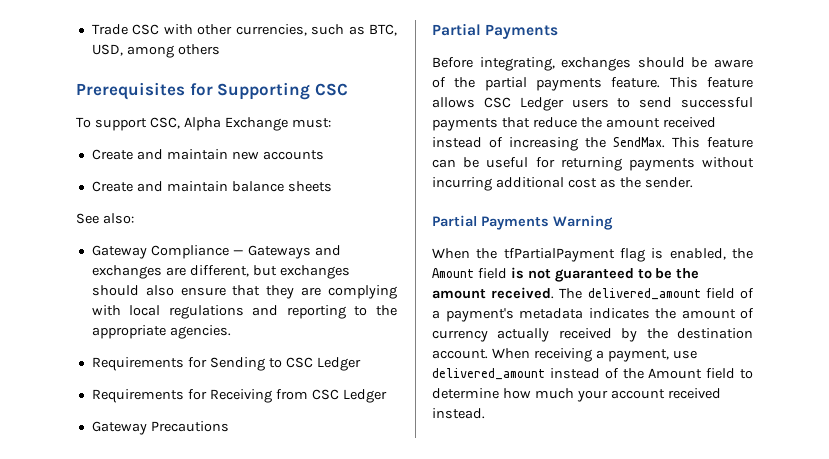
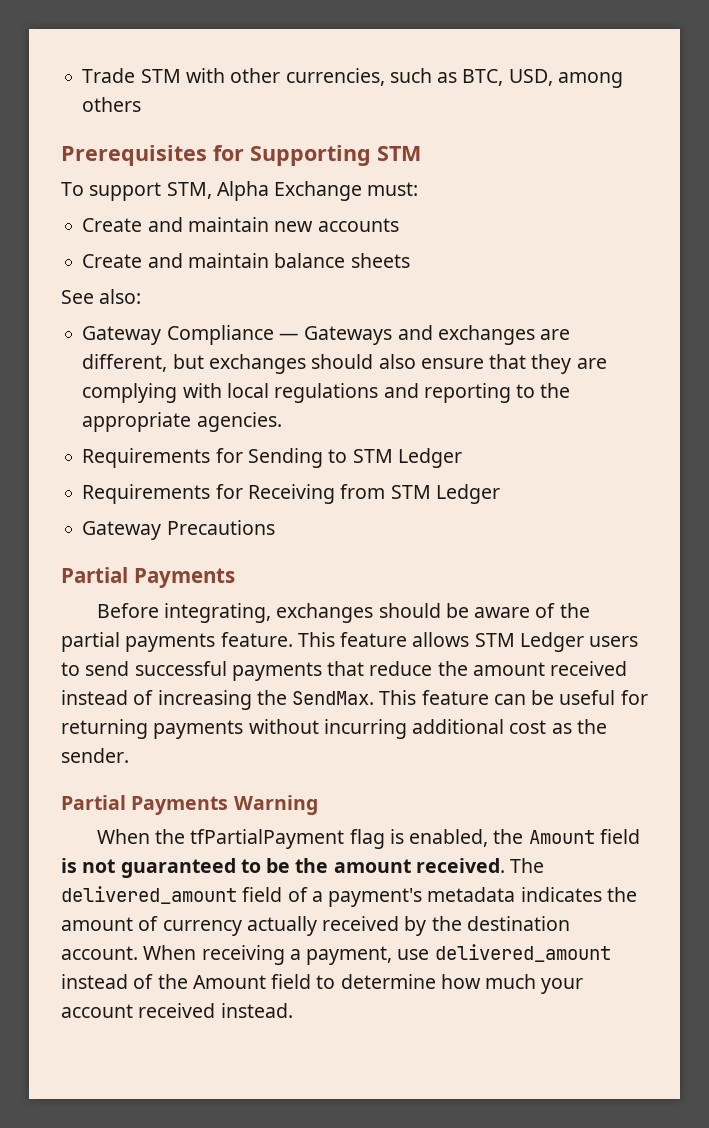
- Trade CSC with other currencies, such as BTC, USD, among others
+ Trade STM with other currencies, such as BTC, USD, among others
- Prerequisites for Supporting CSC
+ Prerequisites for Supporting STM
- To support CSC, Alpha Exchange must:
+ To support STM, Alpha Exchange must:
- Requirements for Sending to CSC Ledger
+ Requirements for Sending to STM Ledger
- Requirements for Receiving from CSC Ledger
+ Requirements for Receiving from STM Ledger
- This feature allows CSC Ledger users to send successful payments that reduce the amount received instead of increasing the SendMax.
+ This feature allows STM Ledger users to send successful payments that reduce the amount received instead of increasing the SendMax.

